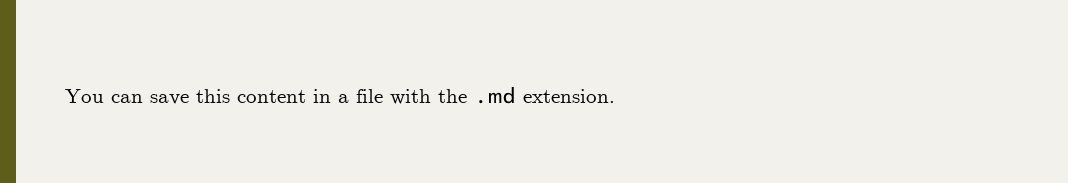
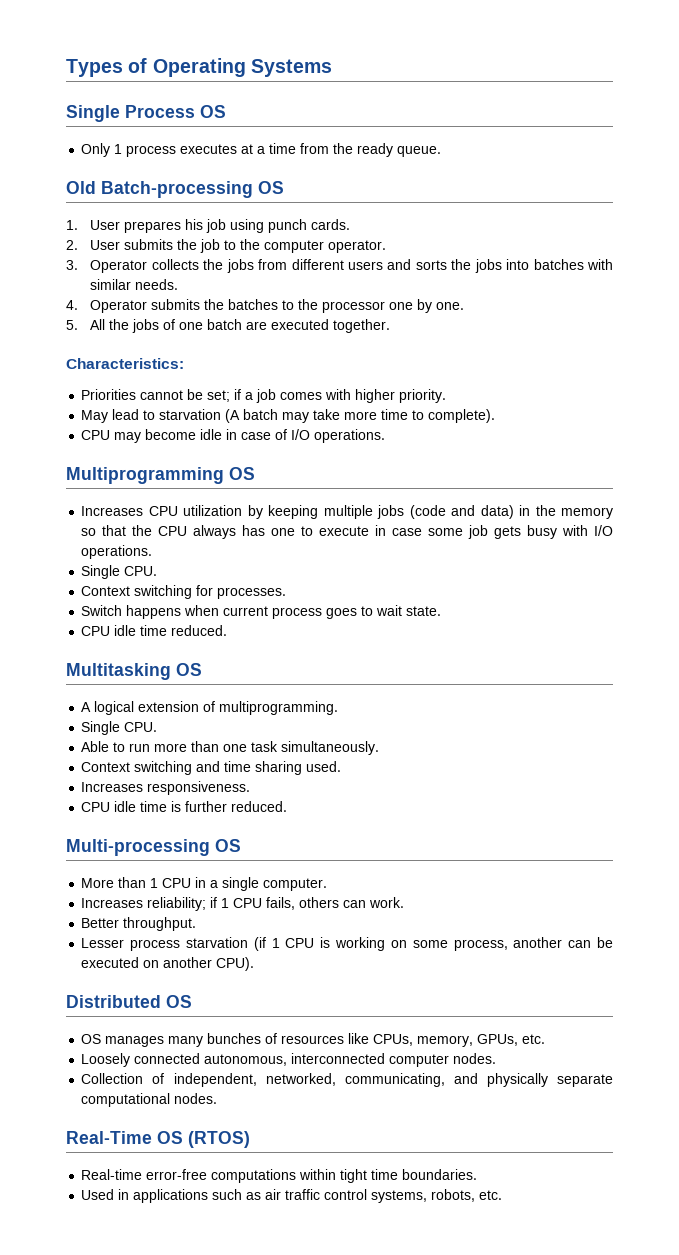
- You can save this content in a file with the .md extension.
+ Types of Operating Systems
+ Single Process OS
+ Only 1 process executes at a time from the ready queue.
+ Old Batch-processing OS
+ 1. User prepares his job using punch cards.
+ 2. User submits the job to the computer operator.
+ 3. Operator collects the jobs from different users and sorts the jobs into batches with similar needs.
+ 4. Operator submits the batches to the processor one by one.
+ 5. All the jobs of one batch are executed together.
+ Characteristics:
+ Priorities cannot be set; if a job comes with higher priority.
+ May lead to starvation (A batch may take more time to complete).
+ CPU may become idle in case of I/O operations.
+ Multiprogramming OS
+ Increases CPU utilization by keeping multiple jobs (code and data) in the memory so that the CPU always has one to execute in case some job gets busy with I/O operations.
+ Single CPU.
+ Context switching for processes.
+ Switch happens when current process goes to wait state.
+ CPU idle time reduced.
+ Multitasking OS
+ A logical extension of multiprogramming.
+ Single CPU.
+ Able to run more than one task simultaneously.
+ Context switching and time sharing used.
+ Increases responsiveness.
+ CPU idle time is further reduced.
+ Multi-processing OS
+ More than 1 CPU in a single computer.
+ Increases reliability; if 1 CPU fails, others can work.
+ Better throughput.
+ Lesser process starvation (if 1 CPU is working on some process, another can be executed on another CPU).
+ Distributed OS
+ OS manages many bunches of resources like CPUs, memory, GPUs, etc.
+ Loosely connected autonomous, interconnected computer nodes.
+ Collection of independent, networked, communicating, and physically separate computational nodes.
+ Real-Time OS (RTOS)
+ Real-time error-free computations within tight time boundaries.
+ Used in applications such as air traffic control systems, robots, etc.

